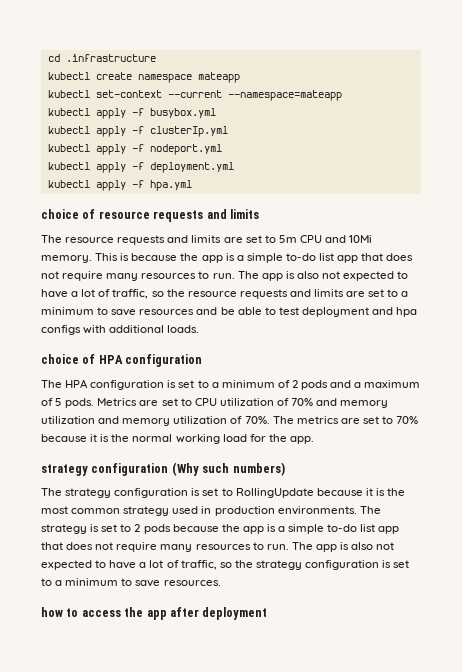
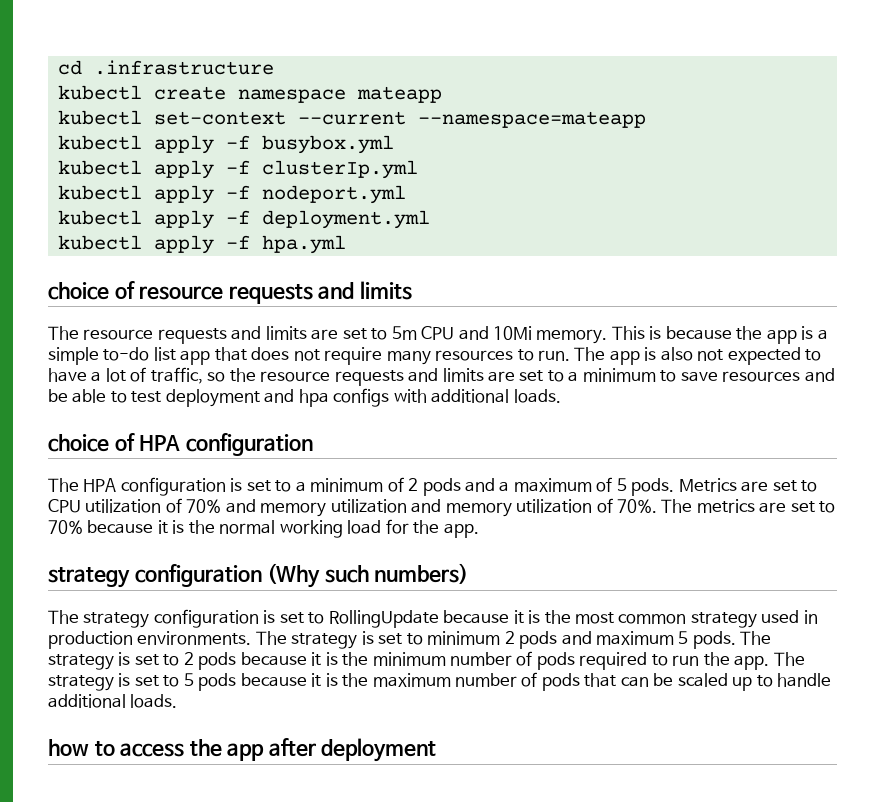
- The strategy is set to 2 pods because the app is a simple to-do list app that does not require many resources to run. The app is also not expected to have a lot of traffic, so the strategy configuration is set to a minimum to save resources.
+ The strategy is set to minimum 2 pods and maximum 5 pods. The strategy is set to 2 pods because it is the minimum number of pods required to run the app. The strategy is set to 5 pods because it is the maximum number of pods that can be scaled up to handle additional loads.

